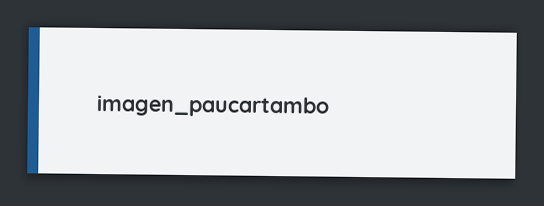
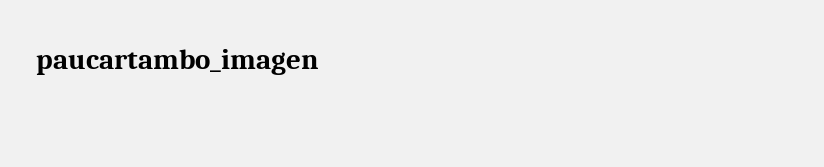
- imagen_paucartambo
+ paucartambo_imagen

